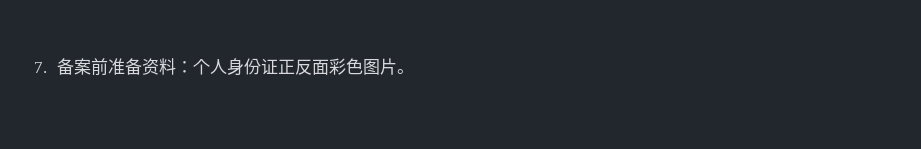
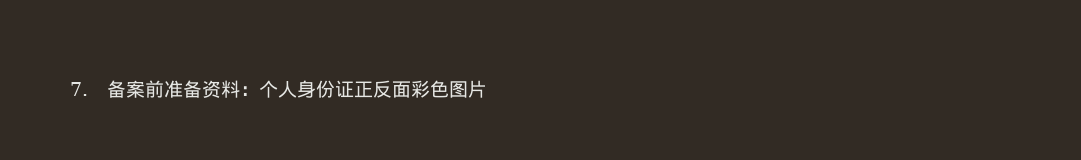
- 7.备案前准备资料：个人身份证正反面彩色图片。
+ 7.备案前准备资料：个人身份证正反面彩色图片

